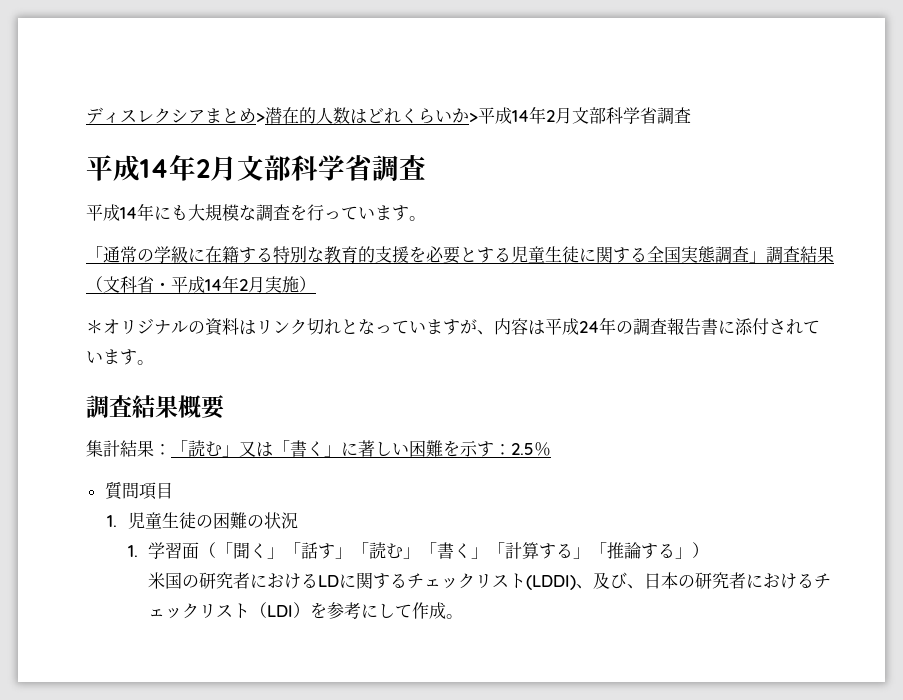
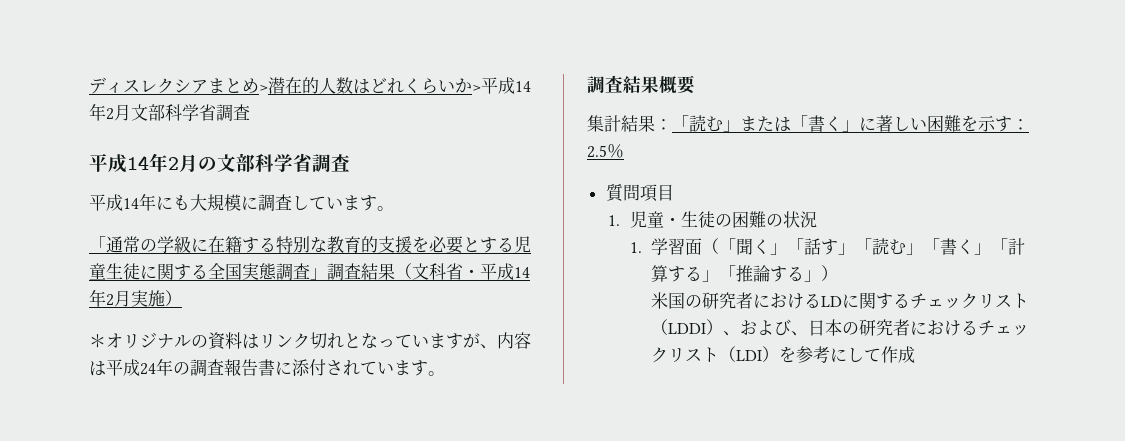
  ディスレクシアまとめ>潜在的人数はどれくらいか>平成14年2月文部科学省調査
- 平成14年2月文部科学省調査
+ 平成14年2月の文部科学省調査
- 平成14年にも大規模な調査を行っています。
+ 平成14年にも大規模に調査しています。
- 集計結果：「読む」又は「書く」に著しい困難を示す：2.5％
+ 集計結果：「読む」または「書く」に著しい困難を示す：2.5％
- 1.児童生徒の困難の状況
+ 1.児童・生徒の困難の状況
- 米国の研究者におけるLDに関するチェックリスト(LDDI)、及び、日本の研究者におけるチェックリスト（LDI）を参考にして作成。
+ 米国の研究者におけるLDに関するチェックリスト（LDDI）、および、日本の研究者におけるチェックリスト（LDI）を参考にして作成

